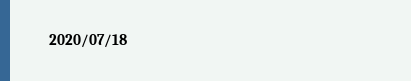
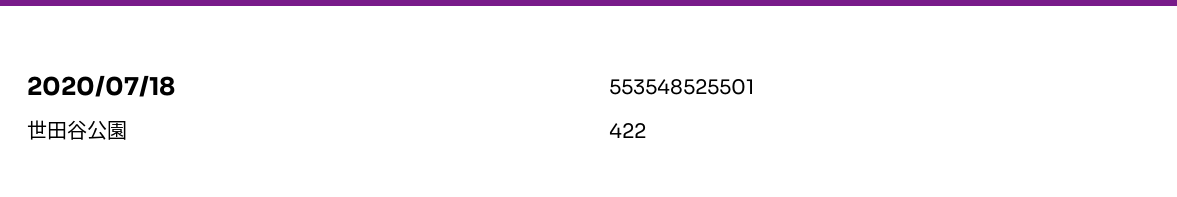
+ 世田谷公園
+ 553548525501
+ 422

